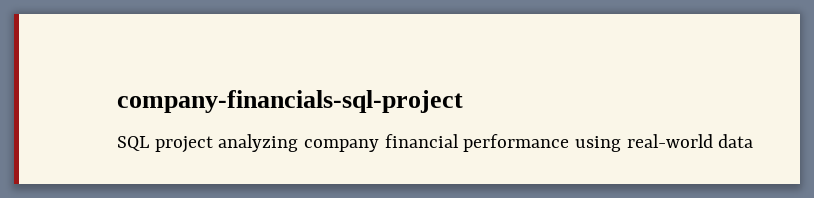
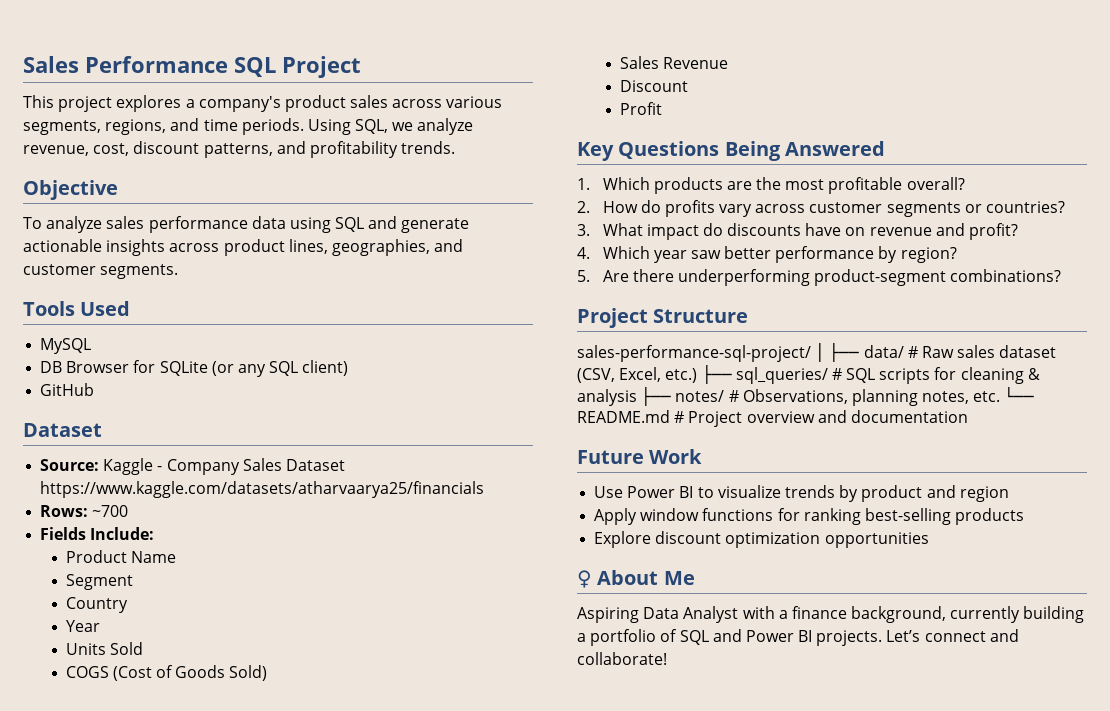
- company-financials-sql-project
- SQL project analyzing company financial performance using real-world data
+ Sales Performance SQL Project
+ This project explores a company's product sales across various segments, regions, and time periods. Using SQL, we analyze revenue, cost, discount patterns, and profitability trends.
+ Objective
+ To analyze sales performance data using SQL and generate actionable insights across product lines, geographies, and customer segments.
+ Tools Used
+ MySQL
+ DB Browser for SQLite (or any SQL client)
+ GitHub
+ Dataset
+ Source: Kaggle - Company Sales Dataset https://www.kaggle.com/datasets/atharvaarya25/financials
+ Rows: ~700
+ Fields Include:
+ Product Name
+ Segment
+ Country
+ Year
+ Units Sold
+ COGS (Cost of Goods Sold)
+ Sales Revenue
+ Discount
+ Profit
+ Key Questions Being Answered
+ 1. Which products are the most profitable overall?
+ 2. How do profits vary across customer segments or countries?
+ 3. What impact do discounts have on revenue and profit?
+ 4. Which year saw better performance by region?
+ 5. Are there underperforming product-segment combinations?
+ Project Structure
+ sales-performance-sql-project/ │ ├── data/ # Raw sales dataset (CSV, Excel, etc.) ├── sql_queries/ # SQL scripts for cleaning & analysis ├── notes/ # Observations, planning notes, etc. └── README.md # Project overview and documentation
+ Future Work
+ Use Power BI to visualize trends by product and region
+ Apply window functions for ranking best-selling products
+ Explore discount optimization opportunities
+ ♀ About Me
+ Aspiring Data Analyst with a finance background, currently building a portfolio of SQL and Power BI projects. Let’s connect and collaborate!

